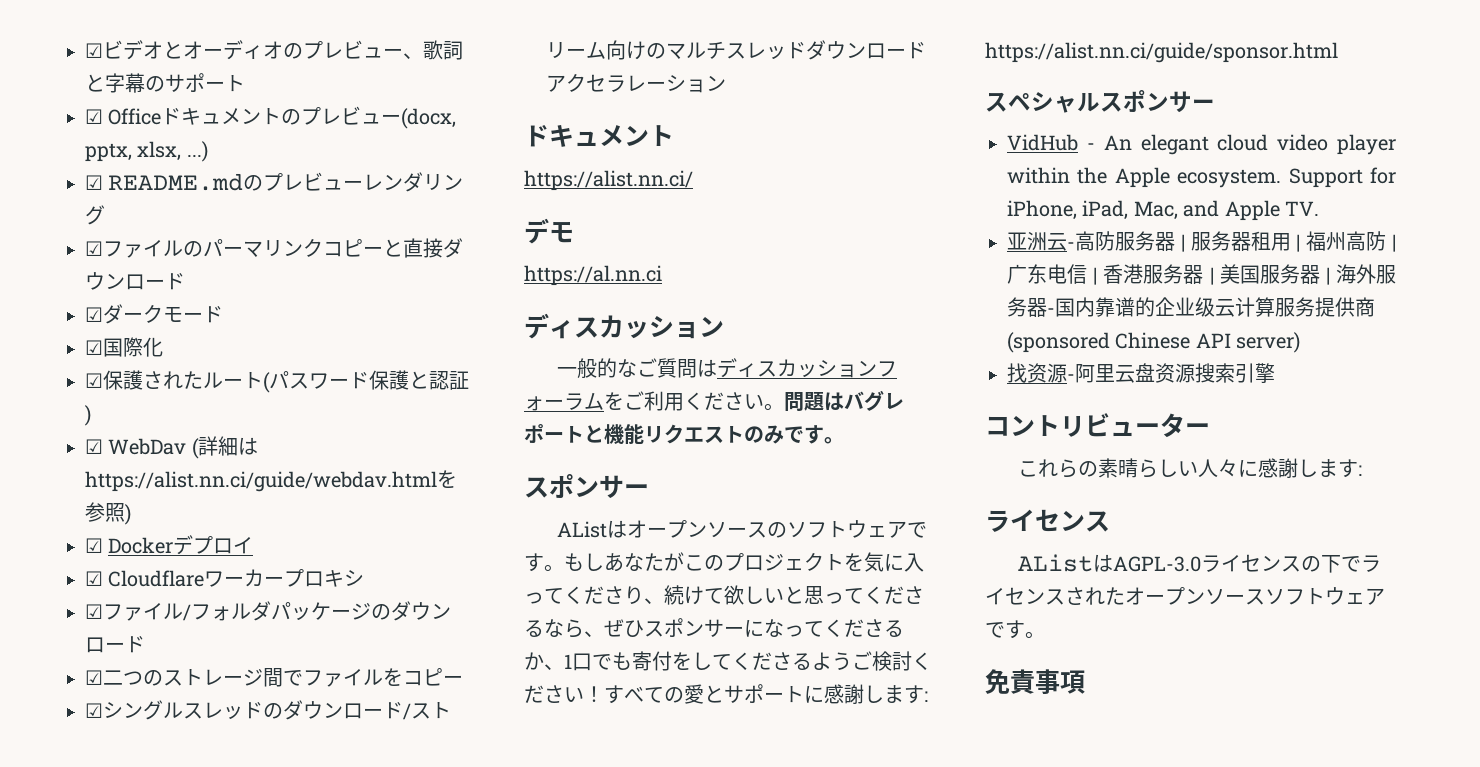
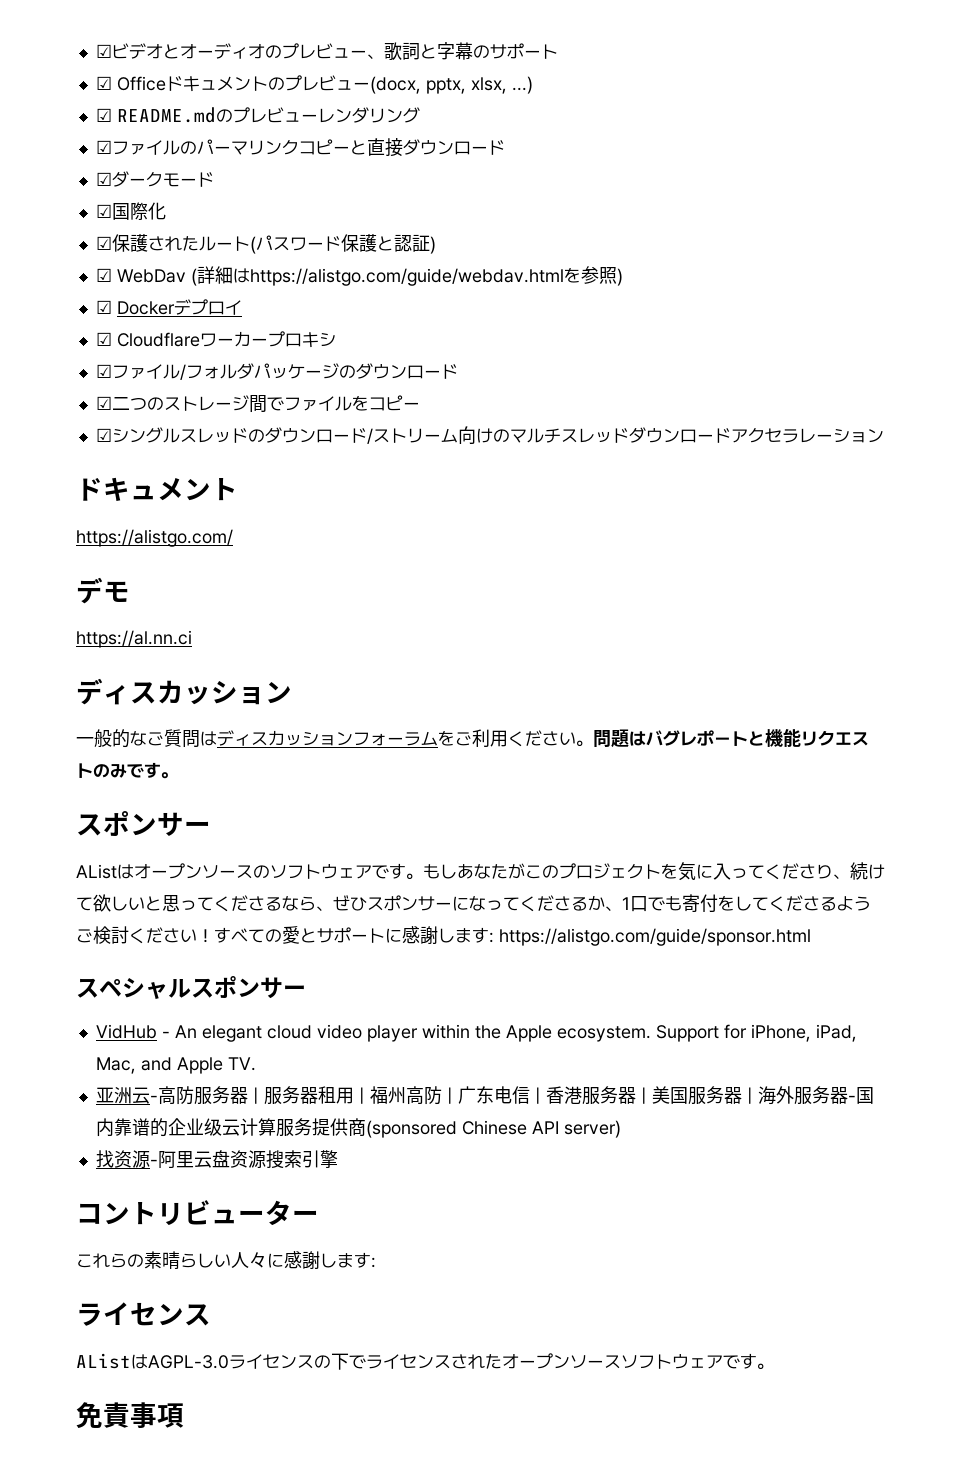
- ☑ WebDav (詳細はhttps://alist.nn.ci/guide/webdav.htmlを参照)
+ ☑ WebDav (詳細はhttps://alistgo.com/guide/webdav.htmlを参照)
- https://alist.nn.ci/
+ https://alistgo.com/
- すべての愛とサポートに感謝します: https://alist.nn.ci/guide/sponsor.html
+ すべての愛とサポートに感謝します: https://alistgo.com/guide/sponsor.html

